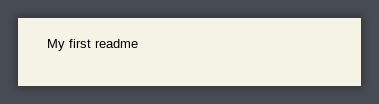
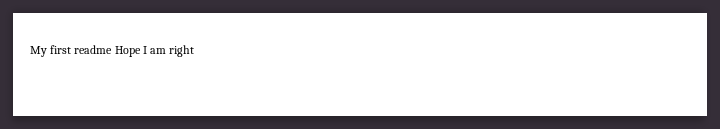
- My first readme
+ My first readme Hope I am right

